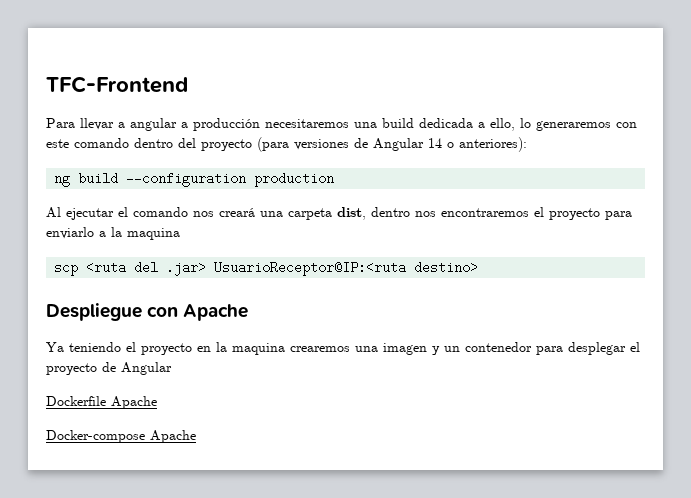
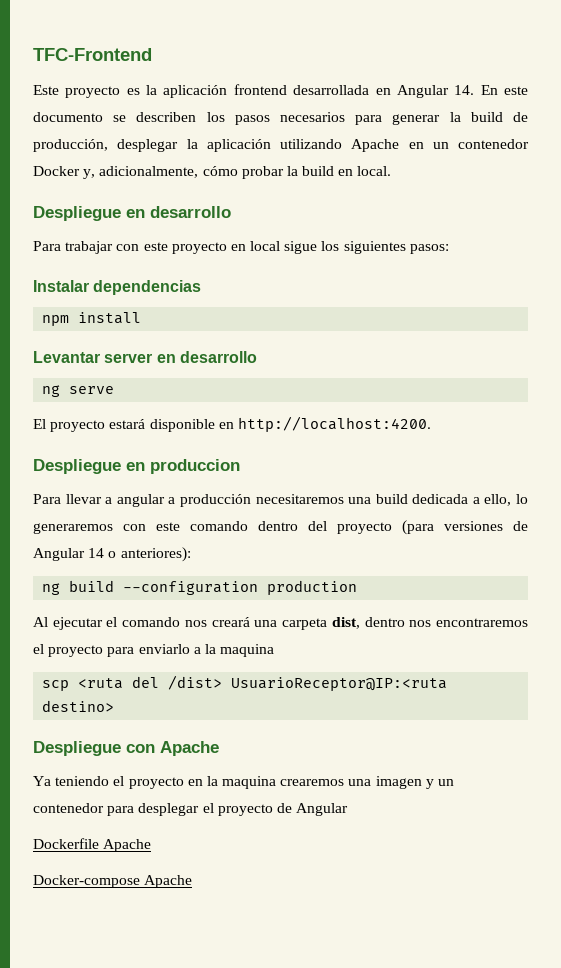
+ Este proyecto es la aplicación frontend desarrollada en Angular 14. En este documento se describen los pasos necesarios para generar la build de producción, desplegar la aplicación utilizando Apache en un contenedor Docker y, adicionalmente, cómo probar la build en local.
+ Despliegue en desarrollo
+ Para trabajar con este proyecto en local sigue los siguientes pasos:
+ Instalar dependencias
+ npm install
+ Levantar server en desarrollo
+ ng serve
+ El proyecto estará disponible en http://localhost:4200.
+ Despliegue en produccion
- scp <ruta del .jar> UsuarioReceptor@IP:<ruta destino>
+ scp <ruta del /dist> UsuarioReceptor@IP:<ruta destino>

